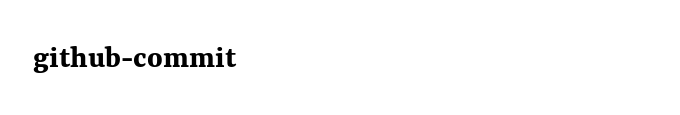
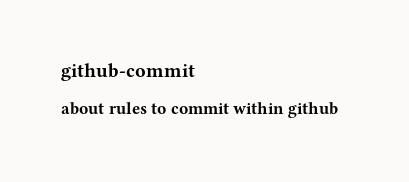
+ about rules to commit within github

